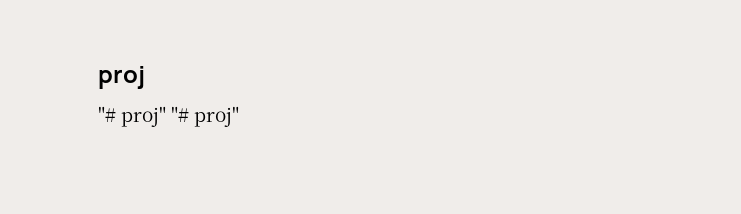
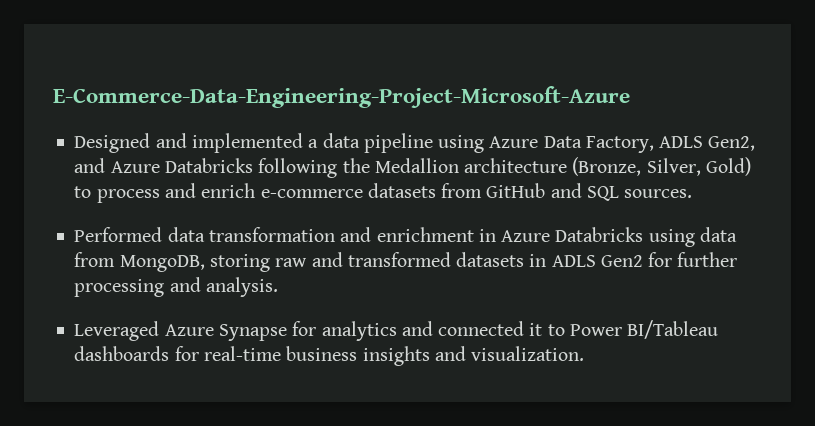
- proj
- "# proj" "# proj"
+ E-Commerce-Data-Engineering-Project-Microsoft-Azure
+ Designed and implemented a data pipeline using Azure Data Factory, ADLS Gen2, and Azure Databricks following the Medallion architecture (Bronze, Silver, Gold) to process and enrich e-commerce datasets from GitHub and SQL sources.
+ Performed data transformation and enrichment in Azure Databricks using data from MongoDB, storing raw and transformed datasets in ADLS Gen2 for further processing and analysis.
+ Leveraged Azure Synapse for analytics and connected it to Power BI/Tableau dashboards for real-time business insights and visualization.

